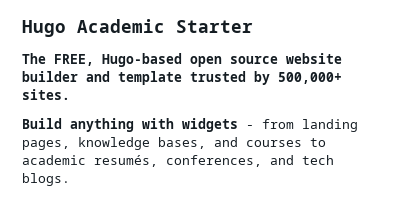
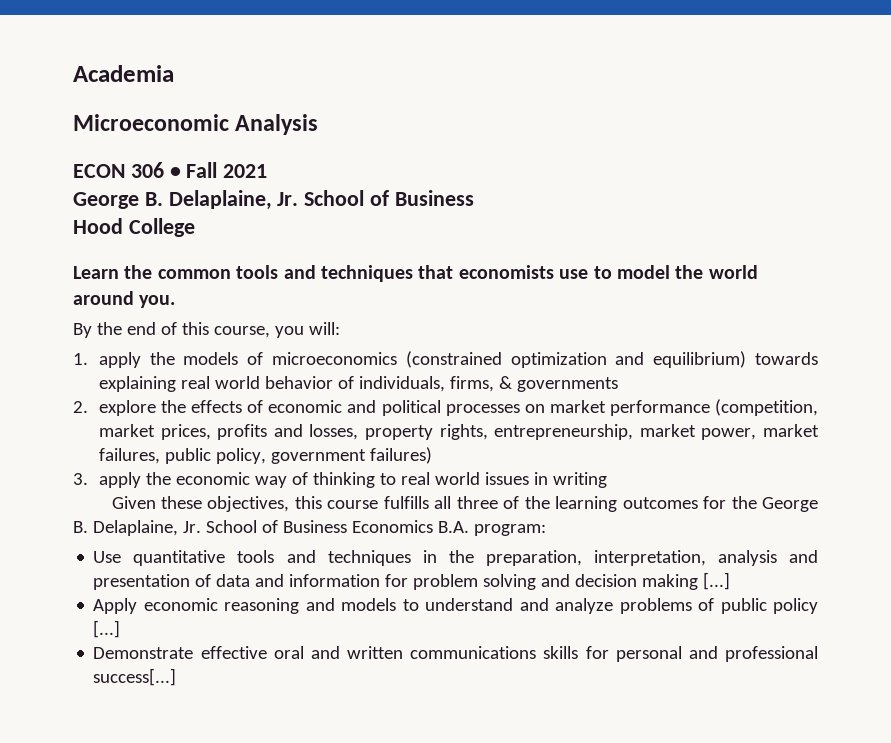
- Hugo Academic Starter
- The FREE, Hugo-based open source website builder and template trusted by 500,000+ sites.
- Build anything with widgets - from landing pages, knowledge bases, and courses to academic resumés, conferences, and tech blogs.
+ Academia
+ Microeconomic Analysis
+ ECON 306 • Fall 2021
+ George B. Delaplaine, Jr. School of Business
+ Hood College
+ Learn the common tools and techniques that economists use to model the world around you.
+ By the end of this course, you will:
+ 1. apply the models of microeconomics (constrained optimization and equilibrium) towards explaining real world behavior of individuals, firms, & governments
+ 2. explore the effects of economic and political processes on market performance (competition, market prices, profits and losses, property rights, entrepreneurship, market power, market failures, public policy, government failures)
+ 3. apply the economic way of thinking to real world issues in writing
+ Given these objectives, this course fulfills all three of the learning outcomes for the George B. Delaplaine, Jr. School of Business Economics B.A. program:
+ Use quantitative tools and techniques in the preparation, interpretation, analysis and presentation of data and information for problem solving and decision making [...]
+ Apply economic reasoning and models to understand and analyze problems of public policy [...]
+ Demonstrate effective oral and written communications skills for personal and professional success[...]

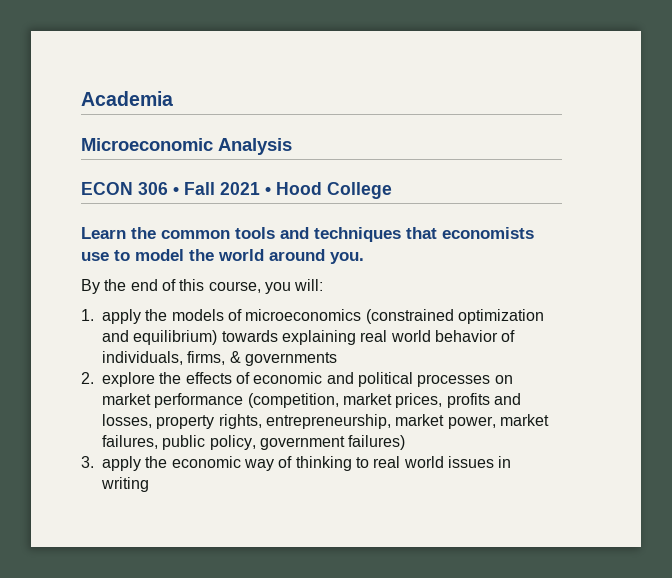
- ECON 306 • Fall 2021
- George B. Delaplaine, Jr. School of Business
- Hood College
+ ECON 306 • Fall 2021 • Hood College
- Given these objectives, this course fulfills all three of the learning outcomes for the George B. Delaplaine, Jr. School of Business Economics B.A. program:
- Use quantitative tools and techniques in the preparation, interpretation, analysis and presentation of data and information for problem solving and decision making [...]
- Apply economic reasoning and models to understand and analyze problems of public policy [...]
- Demonstrate effective oral and written communications skills for personal and professional success[...]

